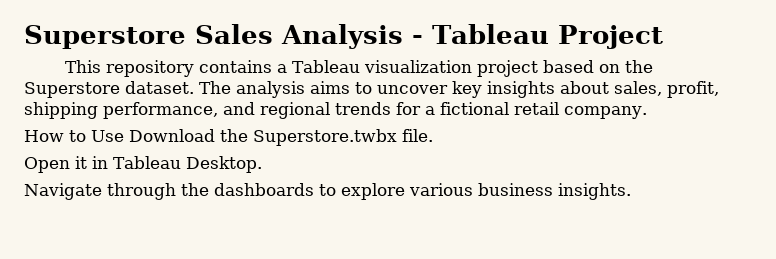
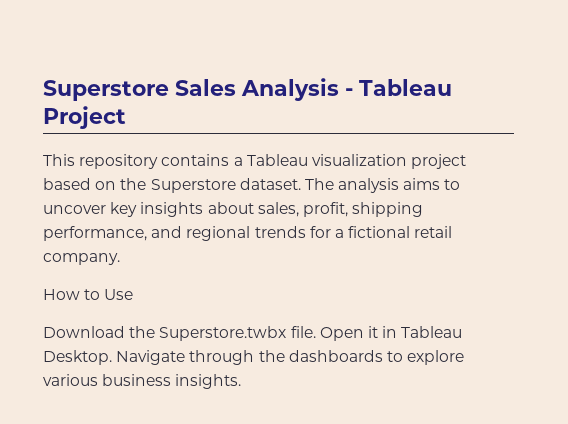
- How to Use Download the Superstore.twbx file.
- Open it in Tableau Desktop.
- Navigate through the dashboards to explore various business insights.
+ How to Use
+ Download the Superstore.twbx file. Open it in Tableau Desktop. Navigate through the dashboards to explore various business insights.

